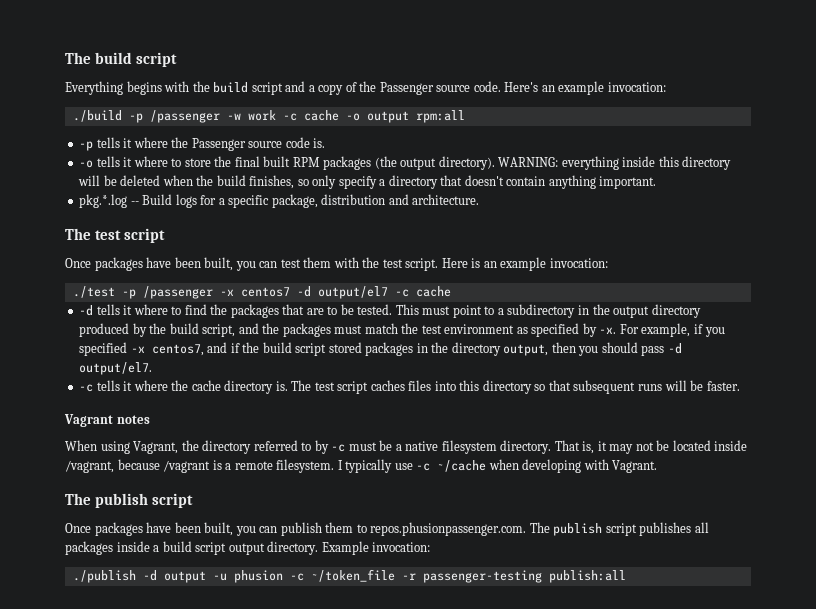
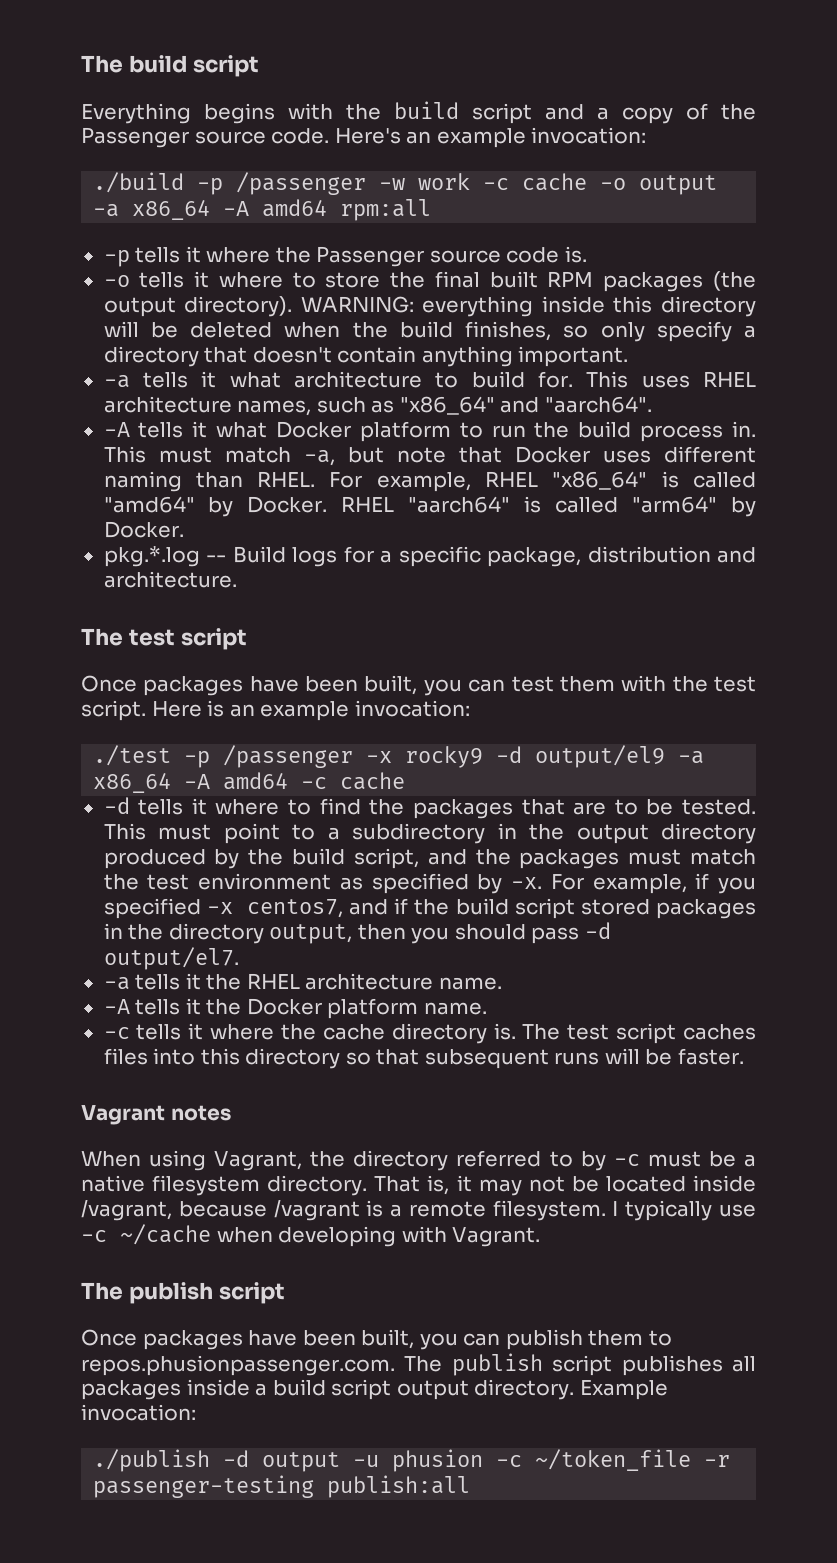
- ./build -p /passenger -w work -c cache -o output rpm:all
+ ./build -p /passenger -w work -c cache -o output -a x86_64 -A amd64 rpm:all
+ -a tells it what architecture to build for. This uses RHEL architecture names, such as "x86_64" and "aarch64".
+ -A tells it what Docker platform to run the build process in. This must match -a, but note that Docker uses different naming than RHEL. For example, RHEL "x86_64" is called "amd64" by Docker. RHEL "aarch64" is called "arm64" by Docker.
- ./test -p /passenger -x centos7 -d output/el7 -c cache
+ ./test -p /passenger -x rocky9 -d output/el9 -a x86_64 -A amd64 -c cache
+ -a tells it the RHEL architecture name.
+ -A tells it the Docker platform name.

